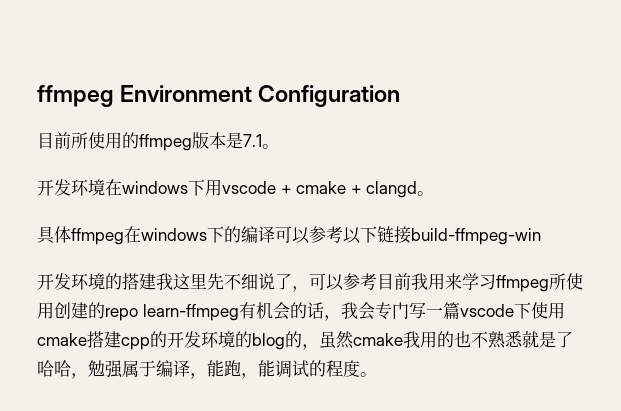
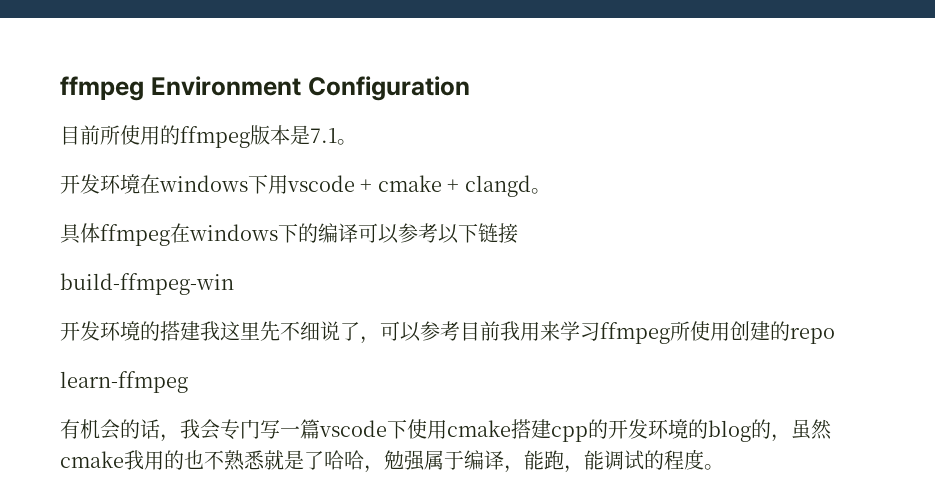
- 具体ffmpeg在windows下的编译可以参考以下链接build-ffmpeg-win
+ 具体ffmpeg在windows下的编译可以参考以下链接
+ build-ffmpeg-win
- 开发环境的搭建我这里先不细说了，可以参考目前我用来学习ffmpeg所使用创建的repo learn-ffmpeg有机会的话，我会专门写一篇vscode下使用cmake搭建cpp的开发环境的blog的，虽然cmake我用的也不熟悉就是了哈哈，勉强属于编译，能跑，能调试的程度。
+ 开发环境的搭建我这里先不细说了，可以参考目前我用来学习ffmpeg所使用创建的repo
+ learn-ffmpeg
+ 有机会的话，我会专门写一篇vscode下使用cmake搭建cpp的开发环境的blog的，虽然cmake我用的也不熟悉就是了哈哈，勉强属于编译，能跑，能调试的程度。

